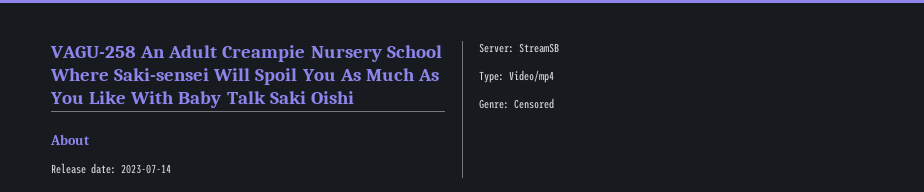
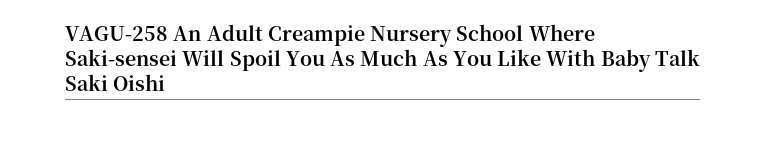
- About
- Release date: 2023-07-14
- Server: StreamSB
- Type: Video/mp4
- Genre: Censored

